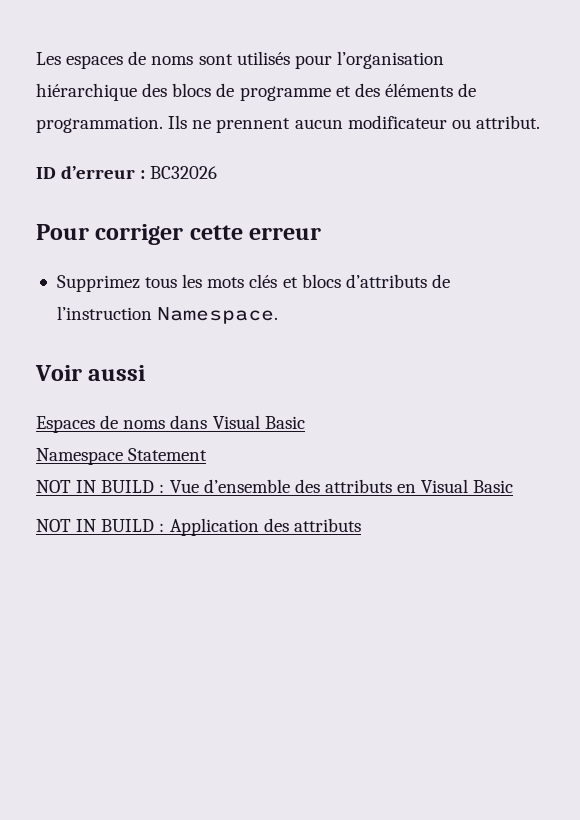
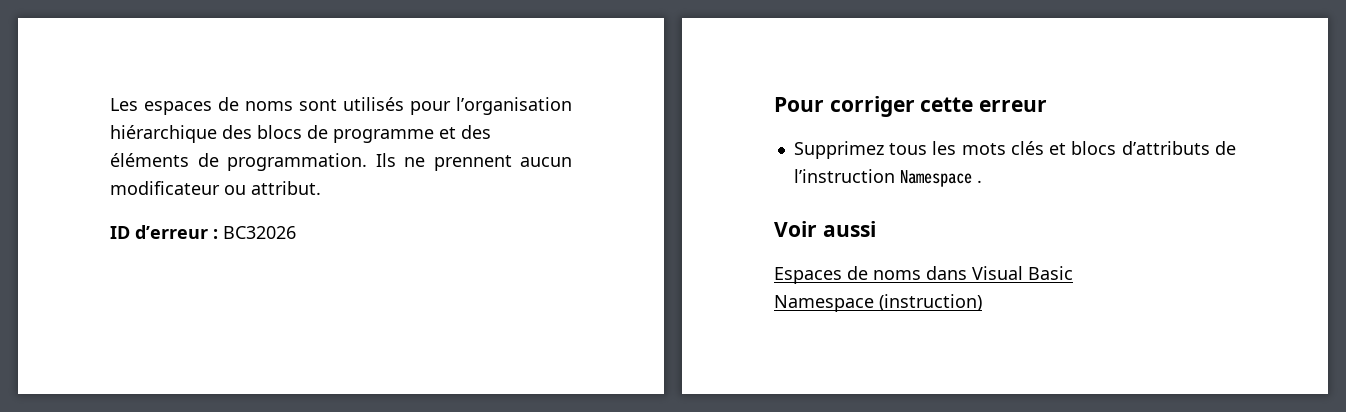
- Supprimez tous les mots clés et blocs d’attributs de l’instruction Namespace.
+ Supprimez tous les mots clés et blocs d’attributs de l’instruction Namespace .
- Namespace Statement
- NOT IN BUILD : Vue d’ensemble des attributs en Visual Basic
- NOT IN BUILD : Application des attributs
+ Namespace (instruction)

